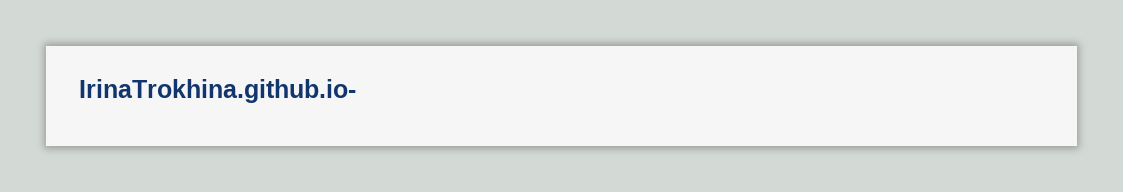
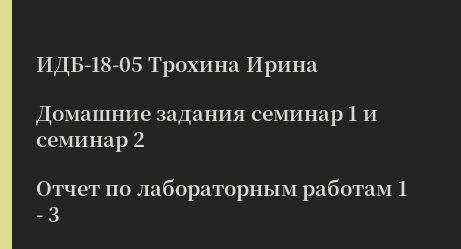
- IrinaTrokhina.github.io-
+ ИДБ-18-05 Трохина Ирина
+ Домашние задания семинар 1 и семинар 2
+ Отчет по лабораторным работам 1 - 3

